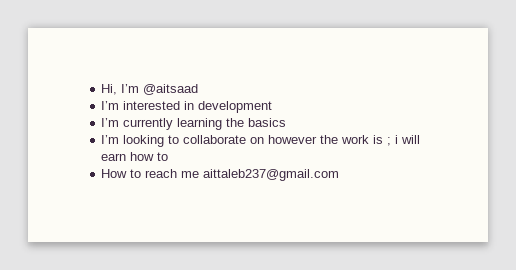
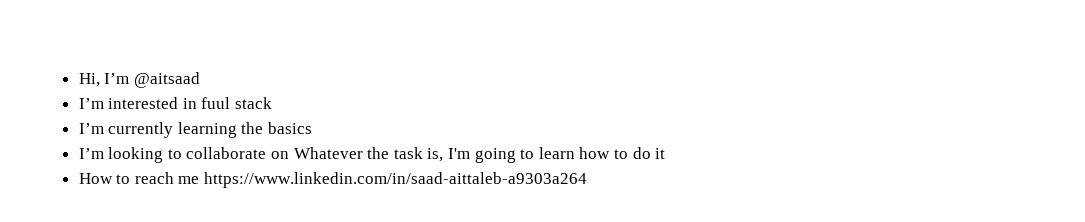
- I’m interested in development
+ I’m interested in fuul stack
- I’m looking to collaborate on however the work is ; i will earn how to
+ I’m looking to collaborate on Whatever the task is, I'm going to learn how to do it
- How to reach me aittaleb237@gmail.com
+ How to reach me https://www.linkedin.com/in/saad-aittaleb-a9303a264

